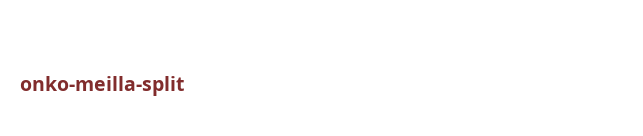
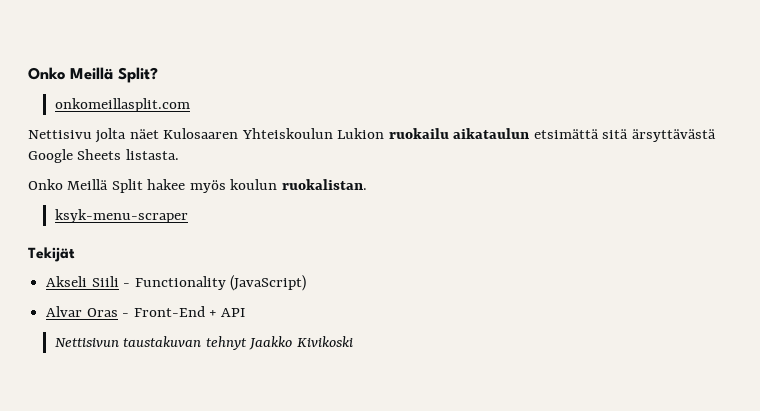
- onko-meilla-split
+ Onko Meillä Split?
+ onkomeillasplit.com
+ Nettisivu jolta näet Kulosaaren Yhteiskoulun Lukion ruokailu aikataulun etsimättä sitä ärsyttävästä Google Sheets listasta.
+ Onko Meillä Split hakee myös koulun ruokalistan.
+ ksyk-menu-scraper
+ Tekijät
+ Akseli Siili - Functionality (JavaScript)
+ Alvar Oras - Front-End + API
+ Nettisivun taustakuvan tehnyt Jaakko Kivikoski

